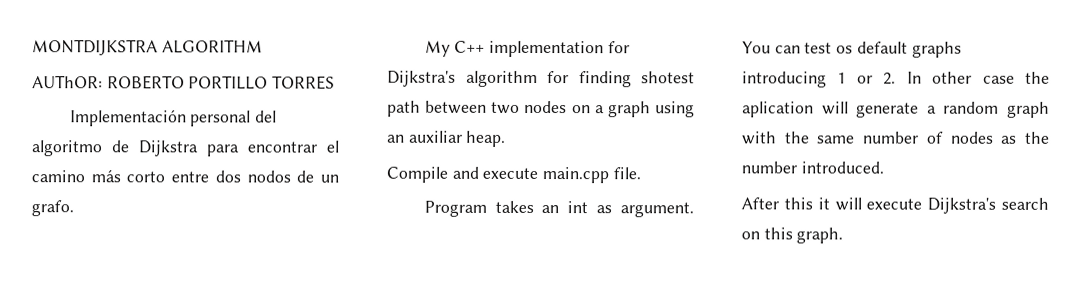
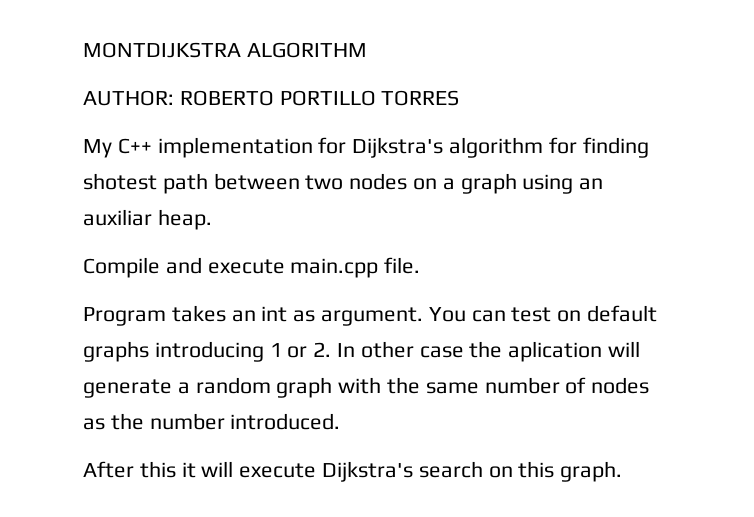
- AUThOR: ROBERTO PORTILLO TORRES
+ AUTHOR: ROBERTO PORTILLO TORRES
- Implementación personal del algoritmo de Dijkstra para encontrar el camino más corto entre dos nodos de un grafo.
- You can test os default graphs introducing 1 or 2. In other case the aplication will generate a random graph with the same number of nodes as the number introduced.
+ You can test on default graphs introducing 1 or 2. In other case the aplication will generate a random graph with the same number of nodes as the number introduced.

